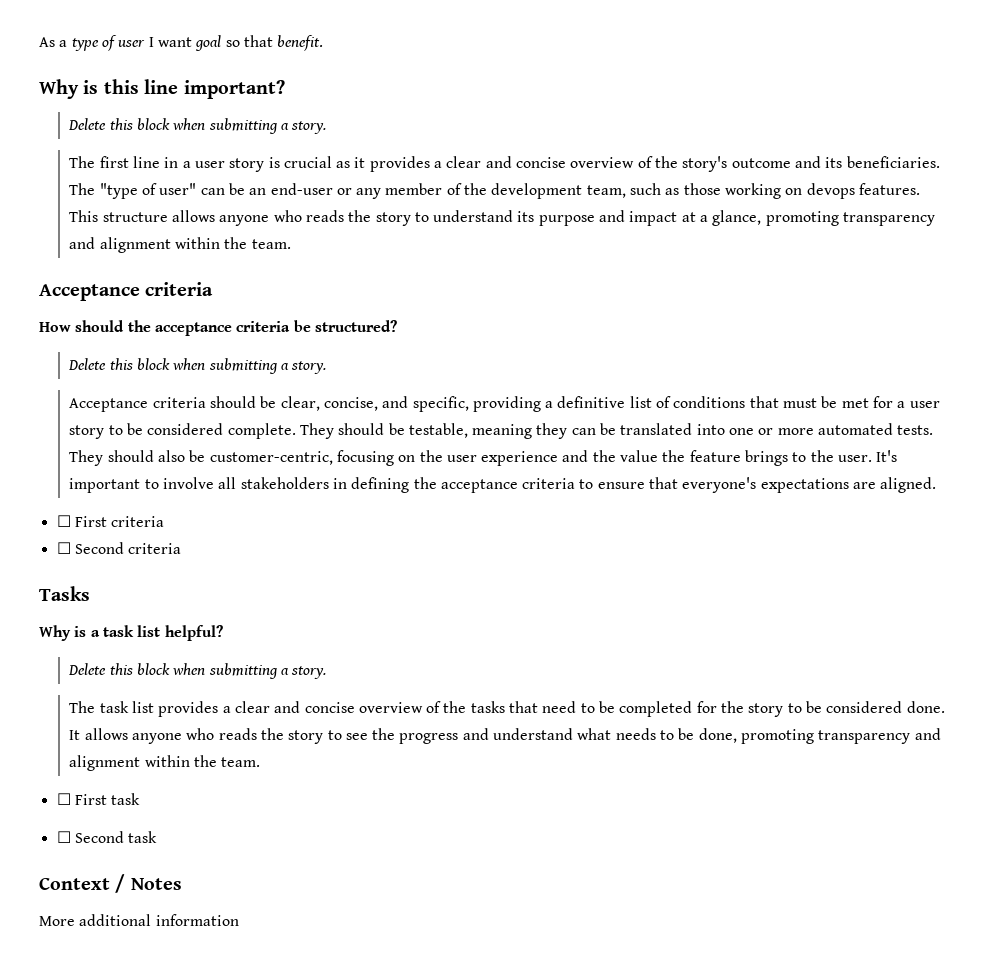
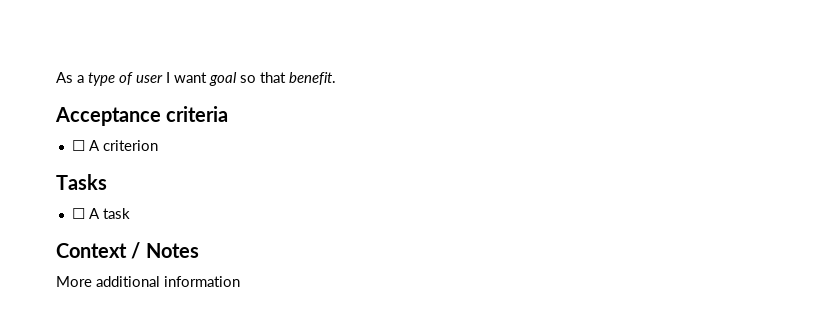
- Why is this line important?
- Delete this block when submitting a story.
- The first line in a user story is crucial as it provides a clear and concise overview of the story's outcome and its beneficiaries. The "type of user" can be an end-user or any member of the development team, such as those working on devops features. This structure allows anyone who reads the story to understand its purpose and impact at a glance, promoting transparency and alignment within the team.
  Acceptance criteria
- How should the acceptance criteria be structured?
- Delete this block when submitting a story.
- Acceptance criteria should be clear, concise, and specific, providing a definitive list of conditions that must be met for a user story to be considered complete. They should be testable, meaning they can be translated into one or more automated tests. They should also be customer-centric, focusing on the user experience and the value the feature brings to the user. It's important to involve all stakeholders in defining the acceptance criteria to ensure that everyone's expectations are aligned.
- ☐ First criteria
- ☐ Second criteria
+ ☐ A criterion
  Tasks
- Why is a task list helpful?
- Delete this block when submitting a story.
- The task list provides a clear and concise overview of the tasks that need to be completed for the story to be considered done. It allows anyone who reads the story to see the progress and understand what needs to be done, promoting transparency and alignment within the team.
- ☐ First task
- ☐ Second task
+ ☐ A task

